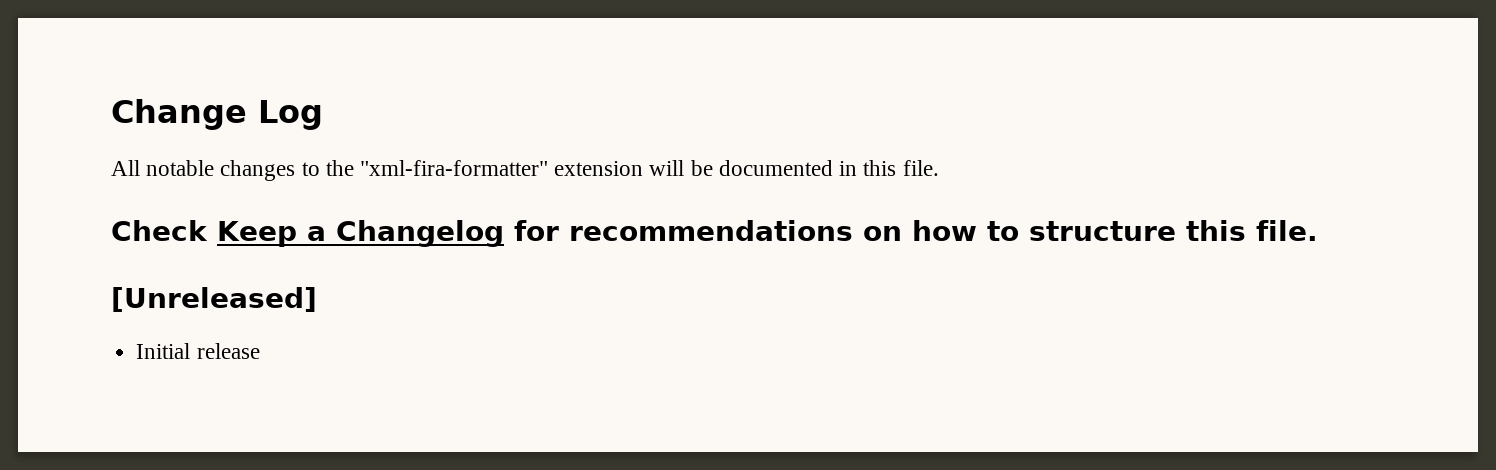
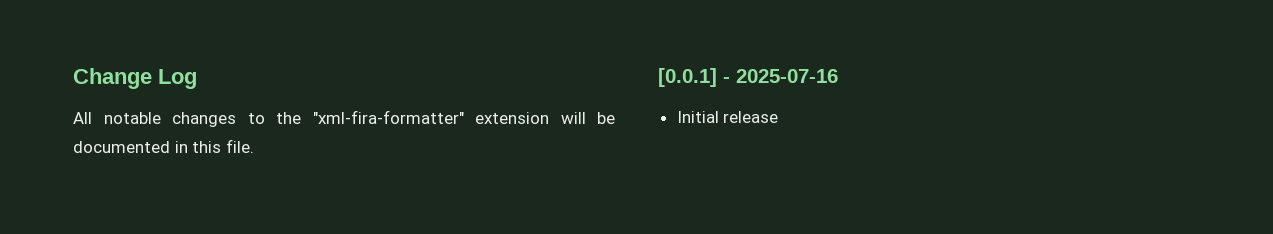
- Check Keep a Changelog for recommendations on how to structure this file.
- [Unreleased]
+ [0.0.1] - 2025-07-16

